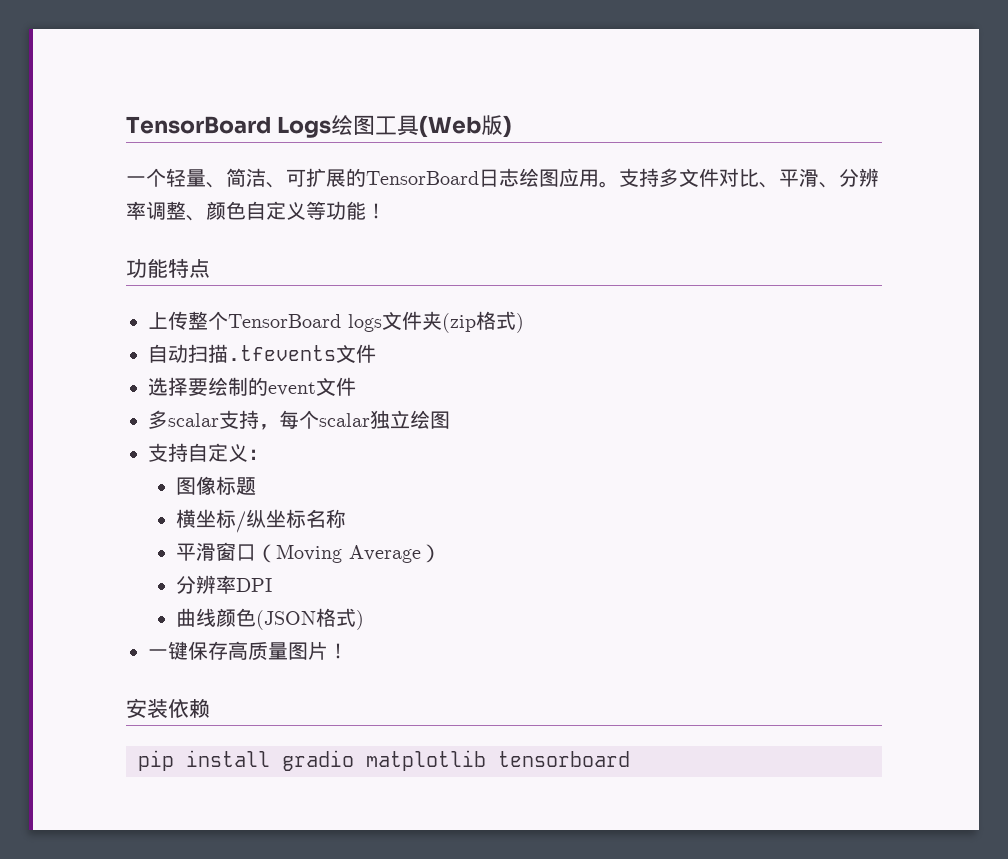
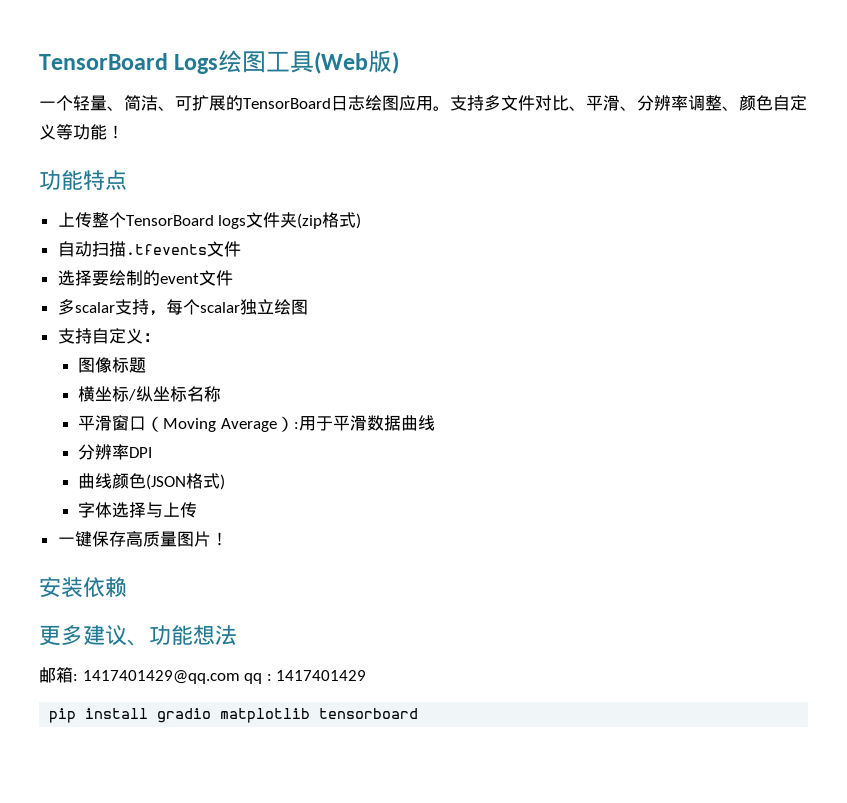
- 平滑窗口（Moving Average）
+ 平滑窗口（Moving Average）:用于平滑数据曲线
+ 字体选择与上传
+ 更多建议、功能想法
+ 邮箱: 1417401429@qq.com qq : 1417401429

